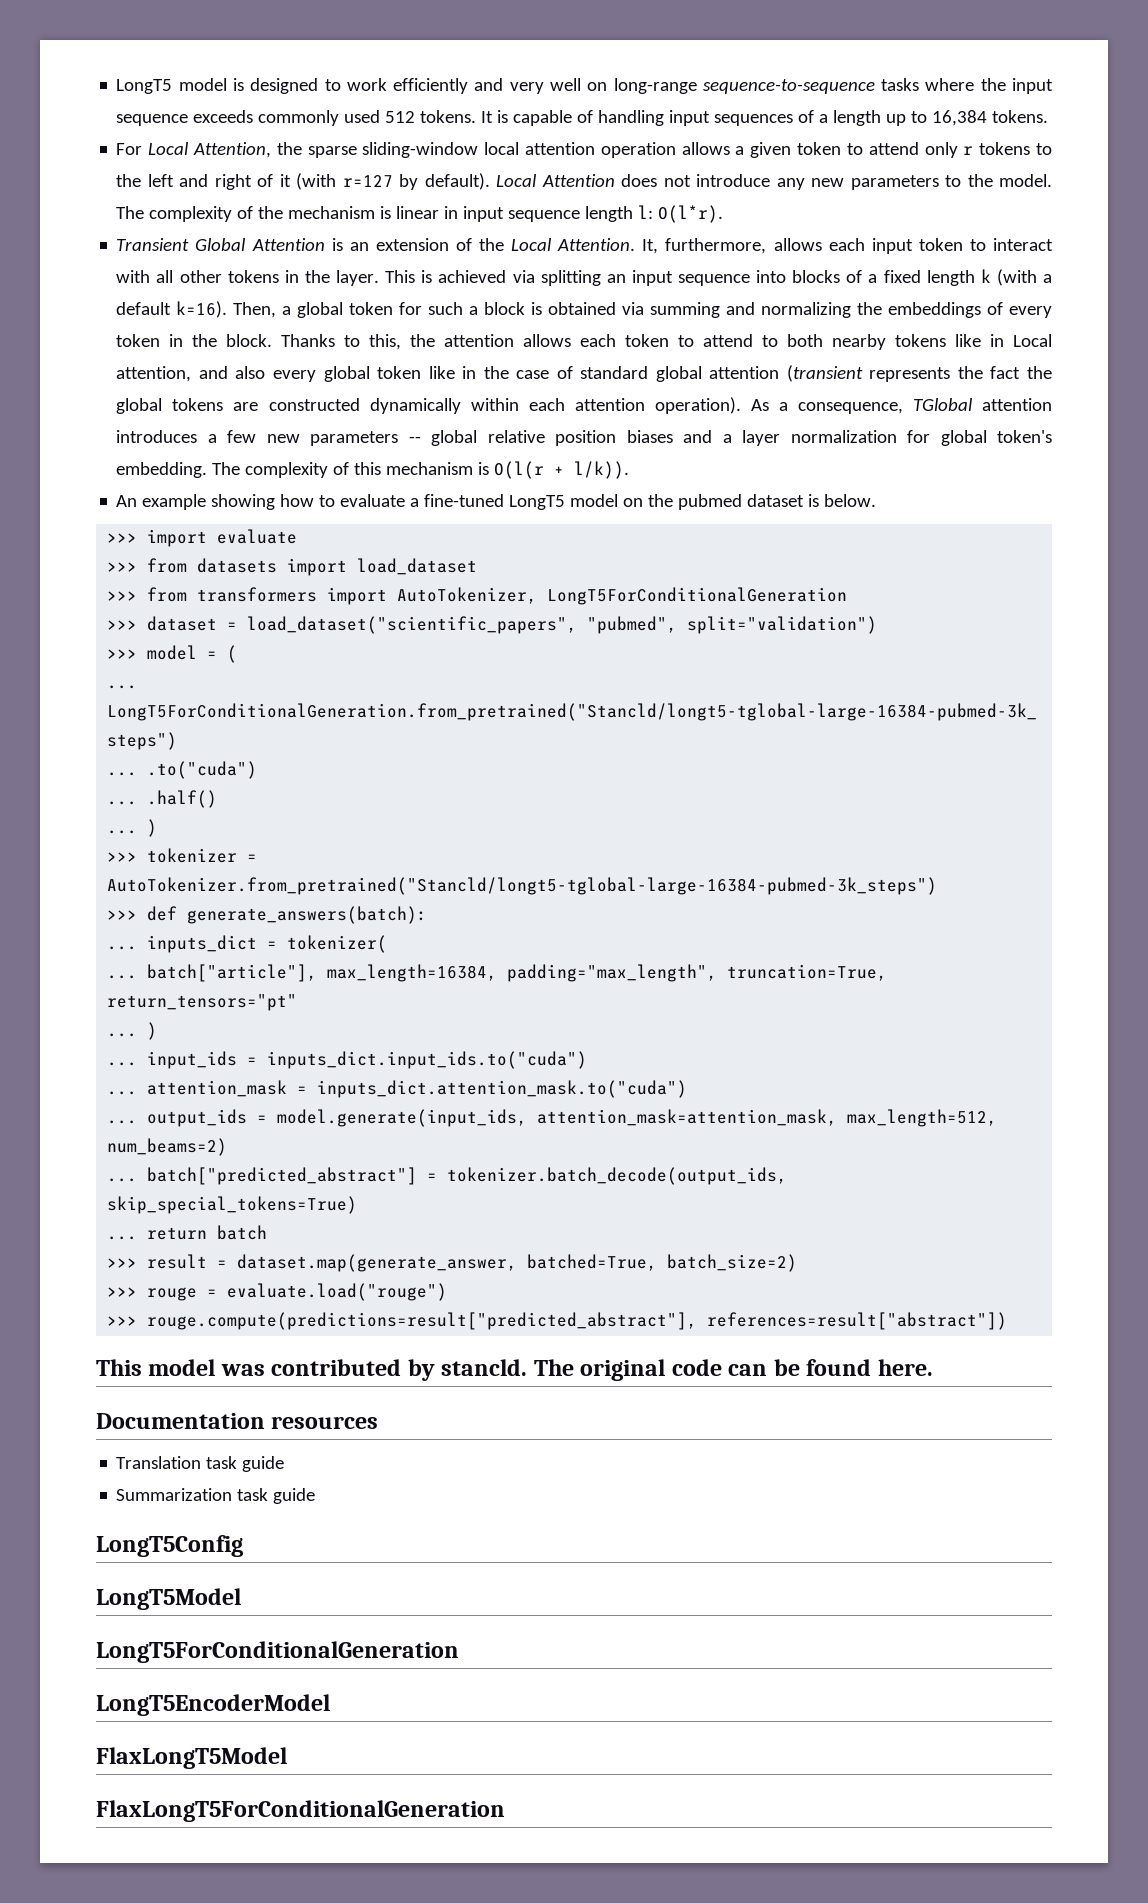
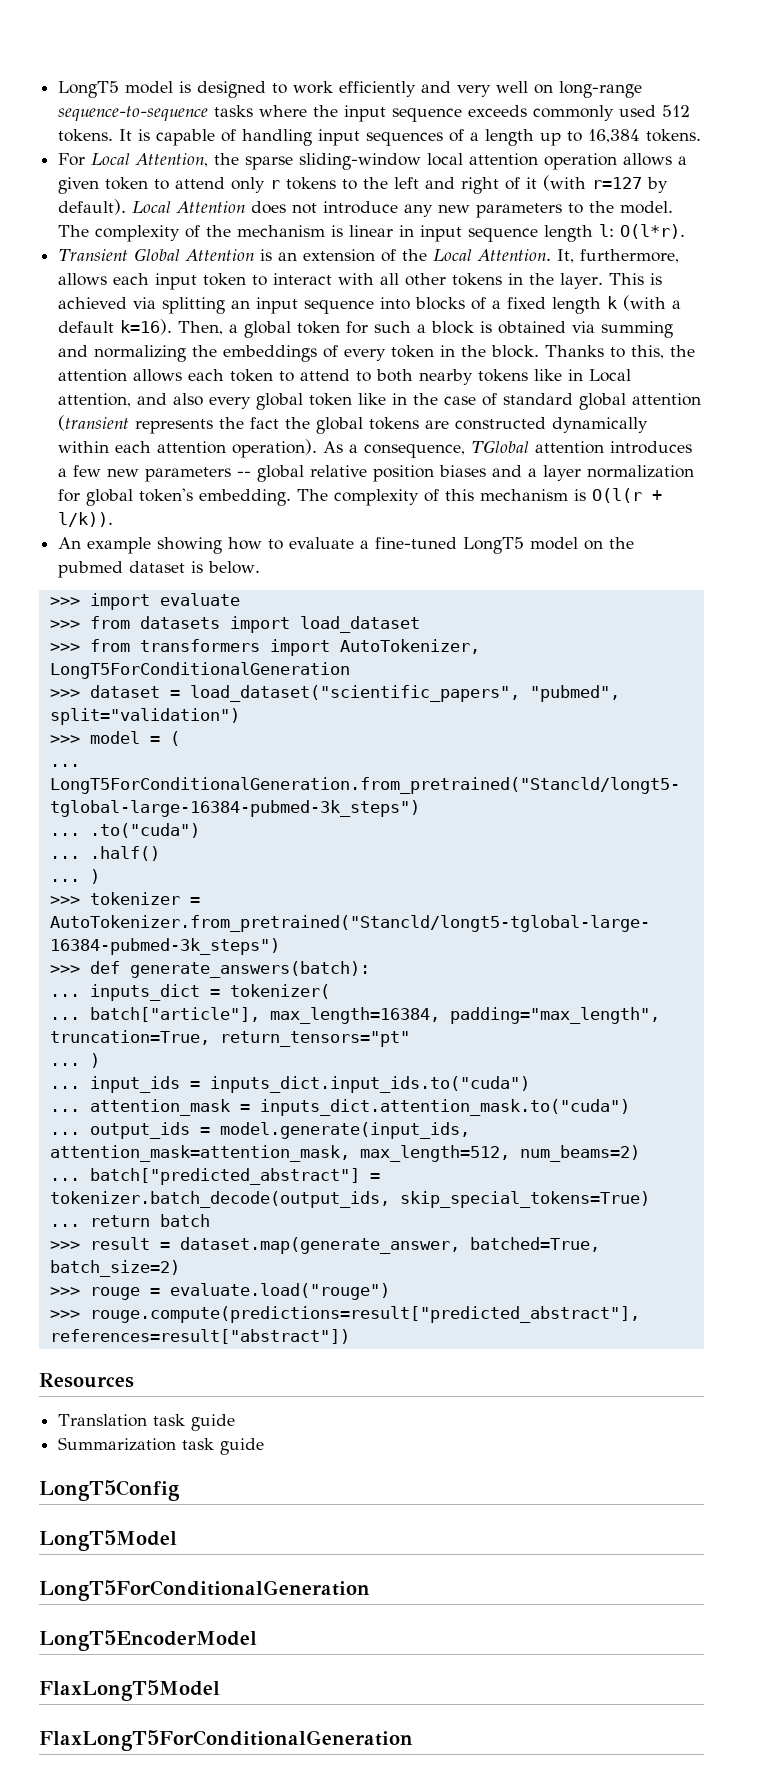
- This model was contributed by stancld. The original code can be found here.
- Documentation resources
+ Resources

